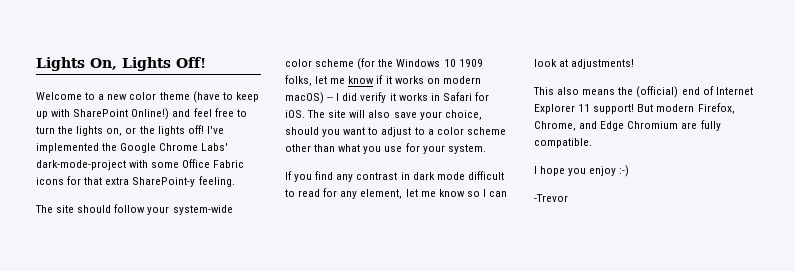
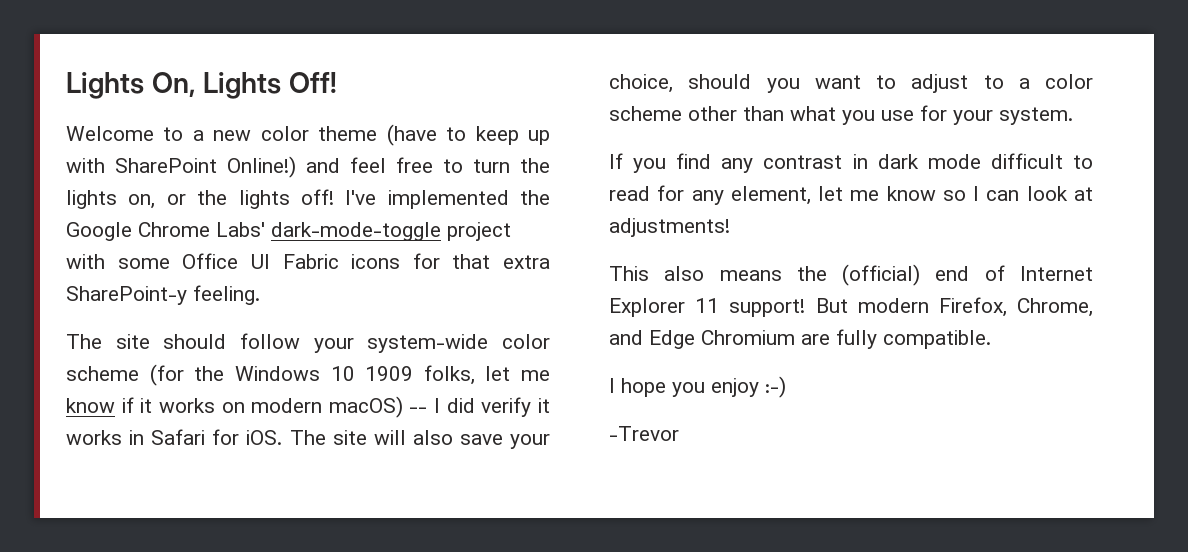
- I've implemented the Google Chrome Labs' dark-mode-project with some Office Fabric icons for that extra SharePoint-y feeling.
+ I've implemented the Google Chrome Labs' dark-mode-toggle project with some Office UI Fabric icons for that extra SharePoint-y feeling.

